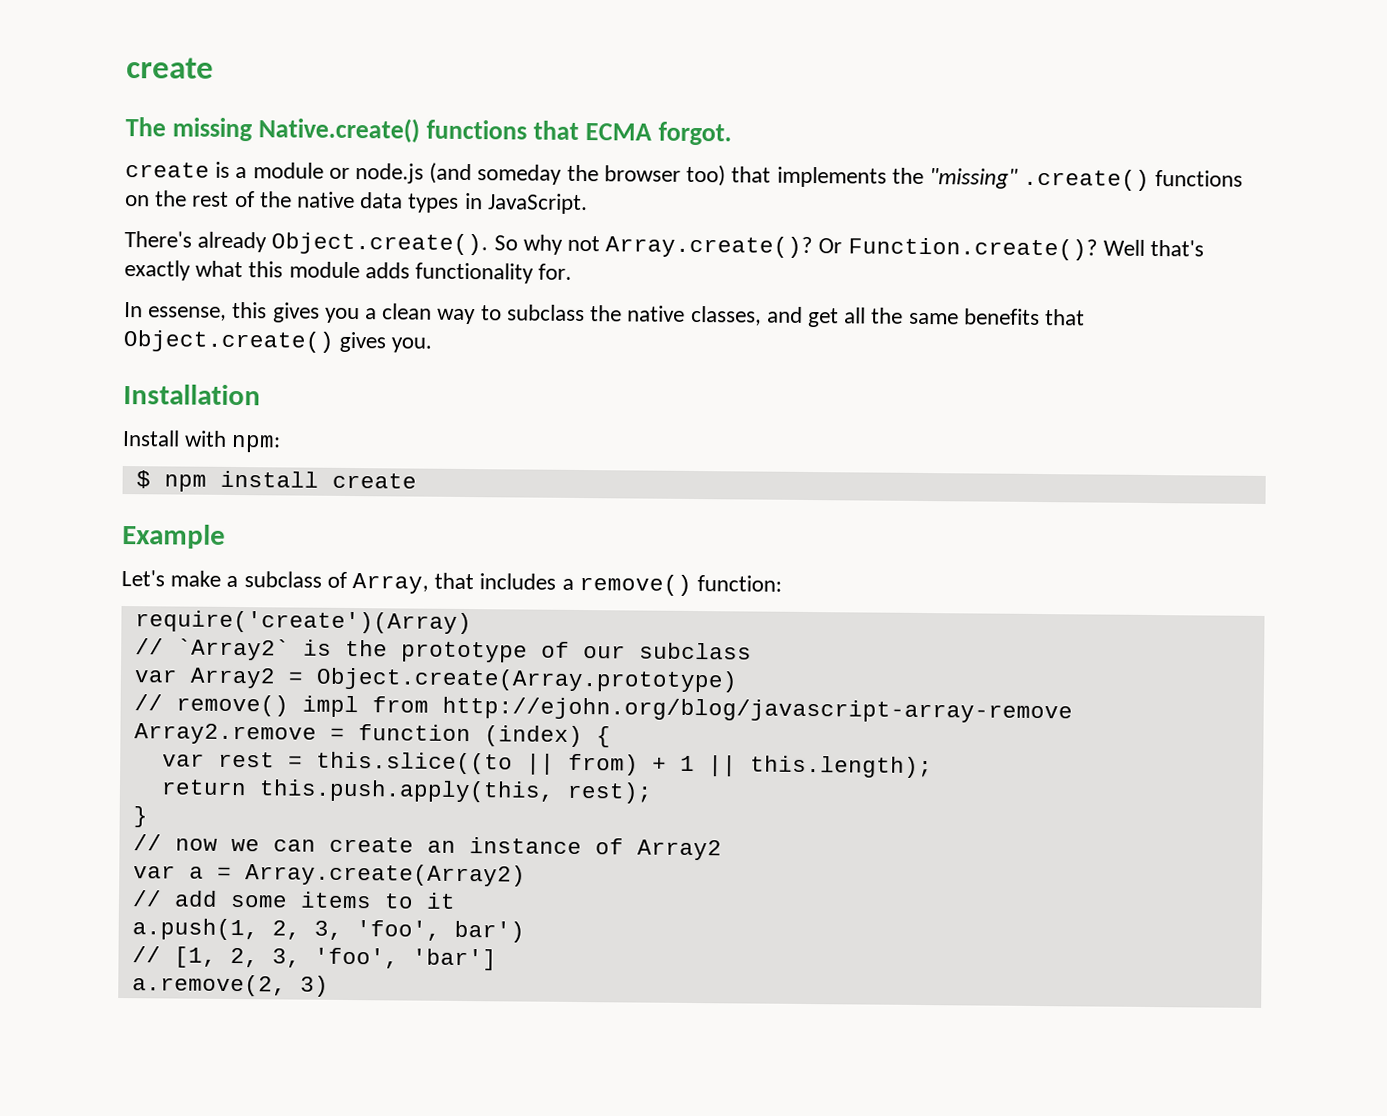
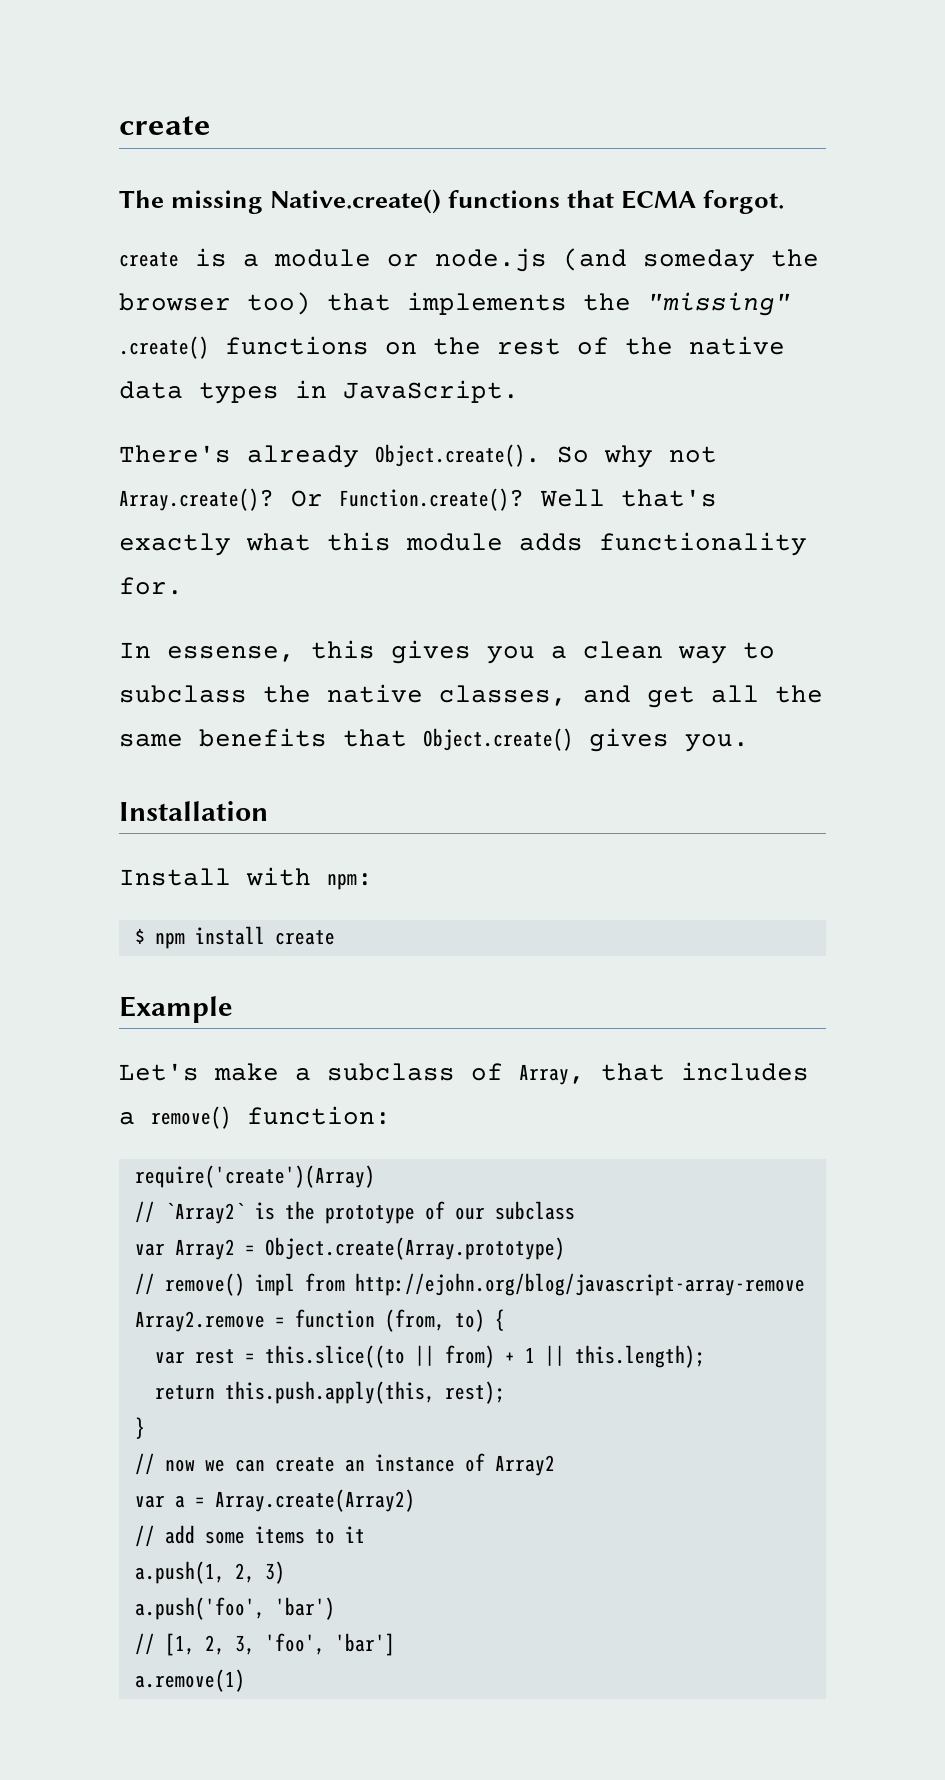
- Array2.remove = function (index) {
+ Array2.remove = function (from, to) {
- a.push(1, 2, 3, 'foo', bar')
+ a.push(1, 2, 3)
+ a.push('foo', 'bar')
- a.remove(2, 3)
+ a.remove(1)

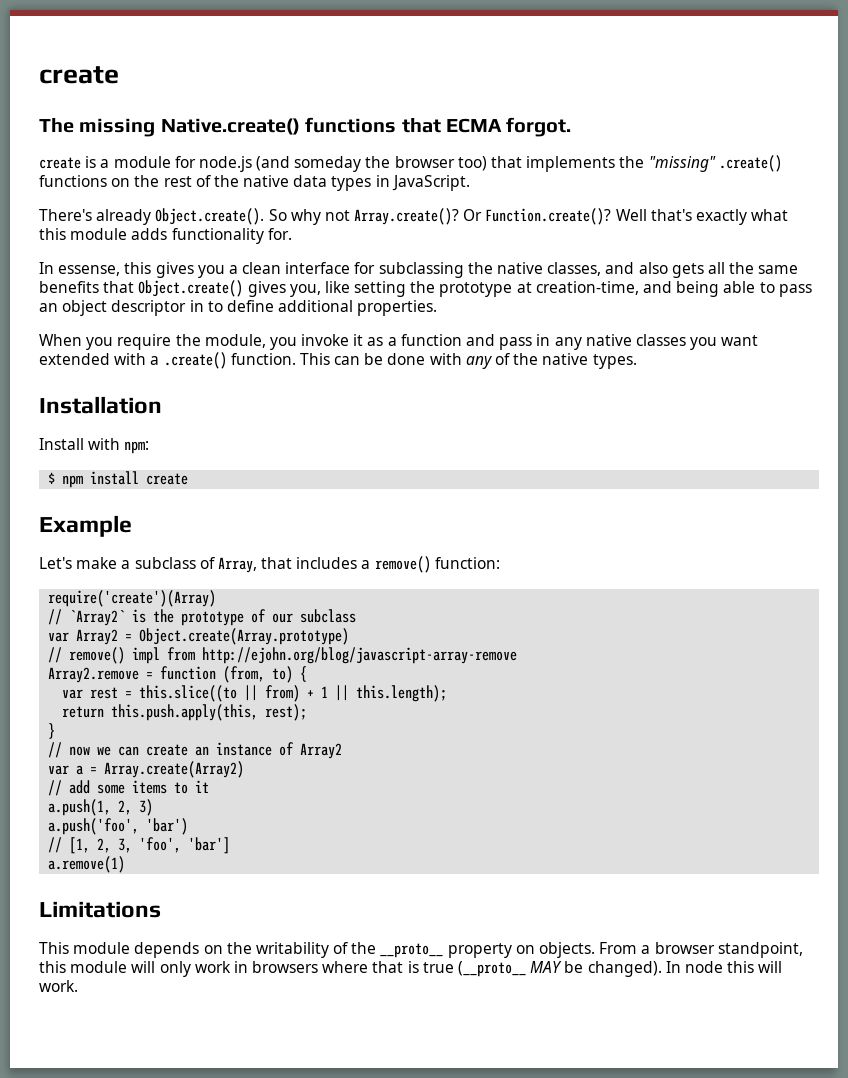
- create is a module or node.js (and someday the browser too) that implements the "missing" .create() functions on the rest of the native data types in JavaScript.
+ create is a module for node.js (and someday the browser too) that implements the "missing" .create() functions on the rest of the native data types in JavaScript.
- In essense, this gives you a clean way to subclass the native classes, and get all the same benefits that Object.create() gives you.
+ In essense, this gives you a clean interface for subclassing the native classes, and also gets all the same benefits that Object.create() gives you, like setting the prototype at creation-time, and being able to pass an object descriptor in to define additional properties.
+ When you require the module, you invoke it as a function and pass in any native classes you want extended with a .create() function. This can be done with any of the native types.
+ Limitations
+ This module depends on the writability of the __proto__ property on objects. From a browser standpoint, this module will only work in browsers where that is true (__proto__ MAY be changed). In node this will work.

